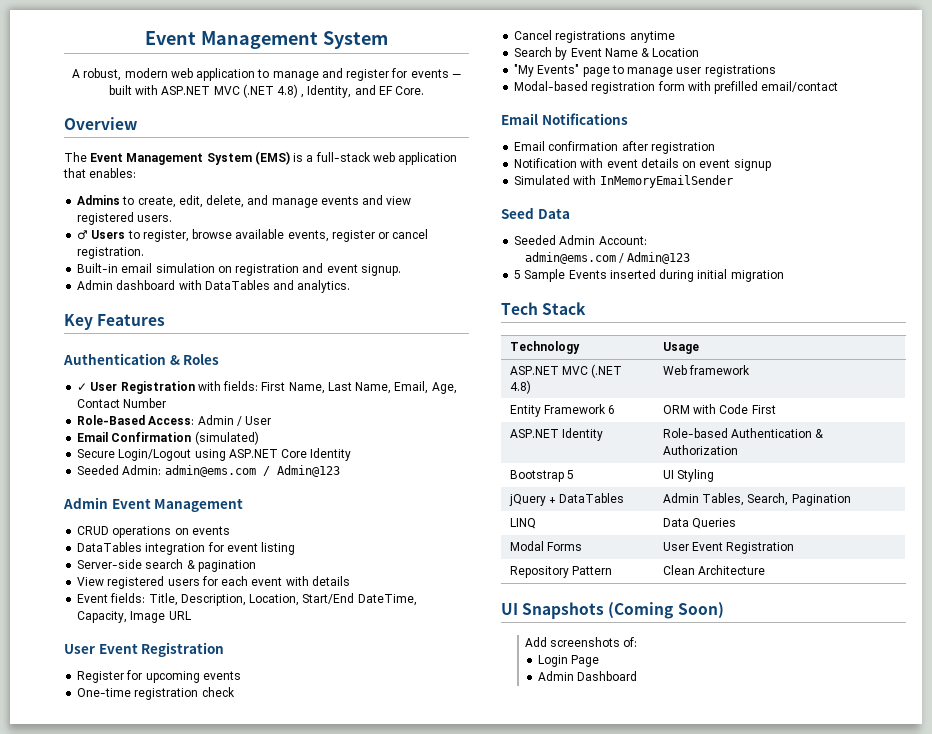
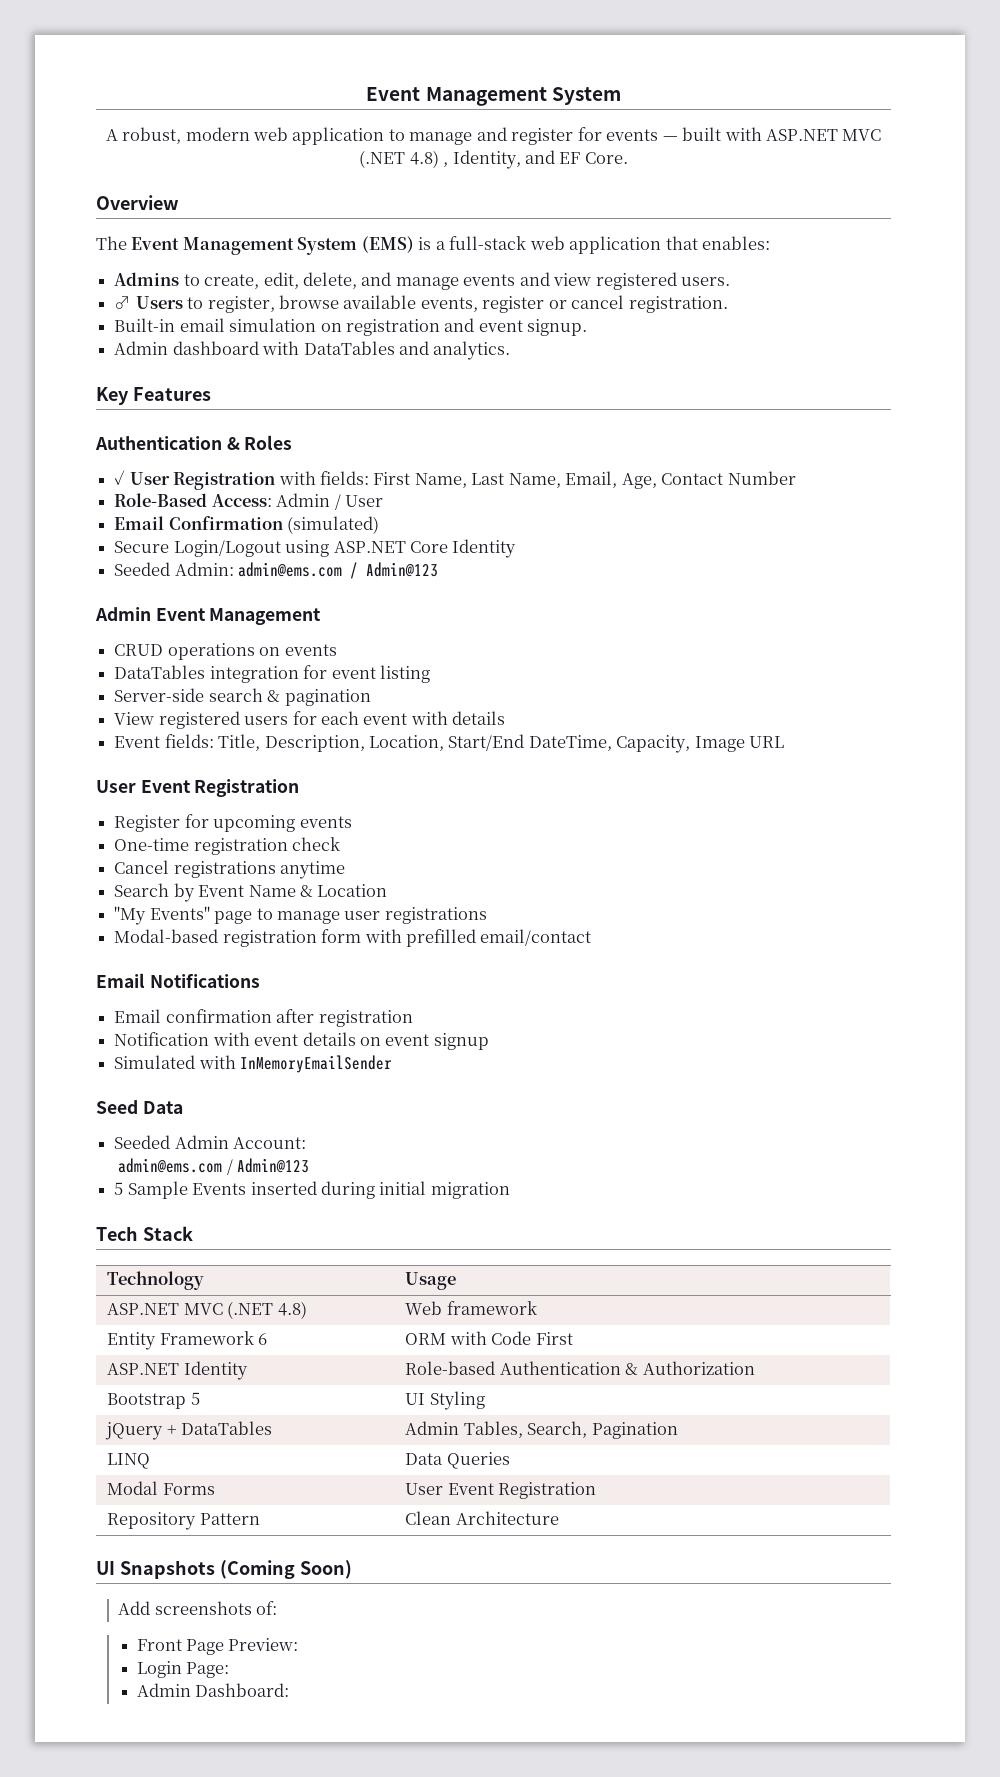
+ Front Page Preview:
- Login Page
- Admin Dashboard
+ Login Page:
+ Admin Dashboard:

